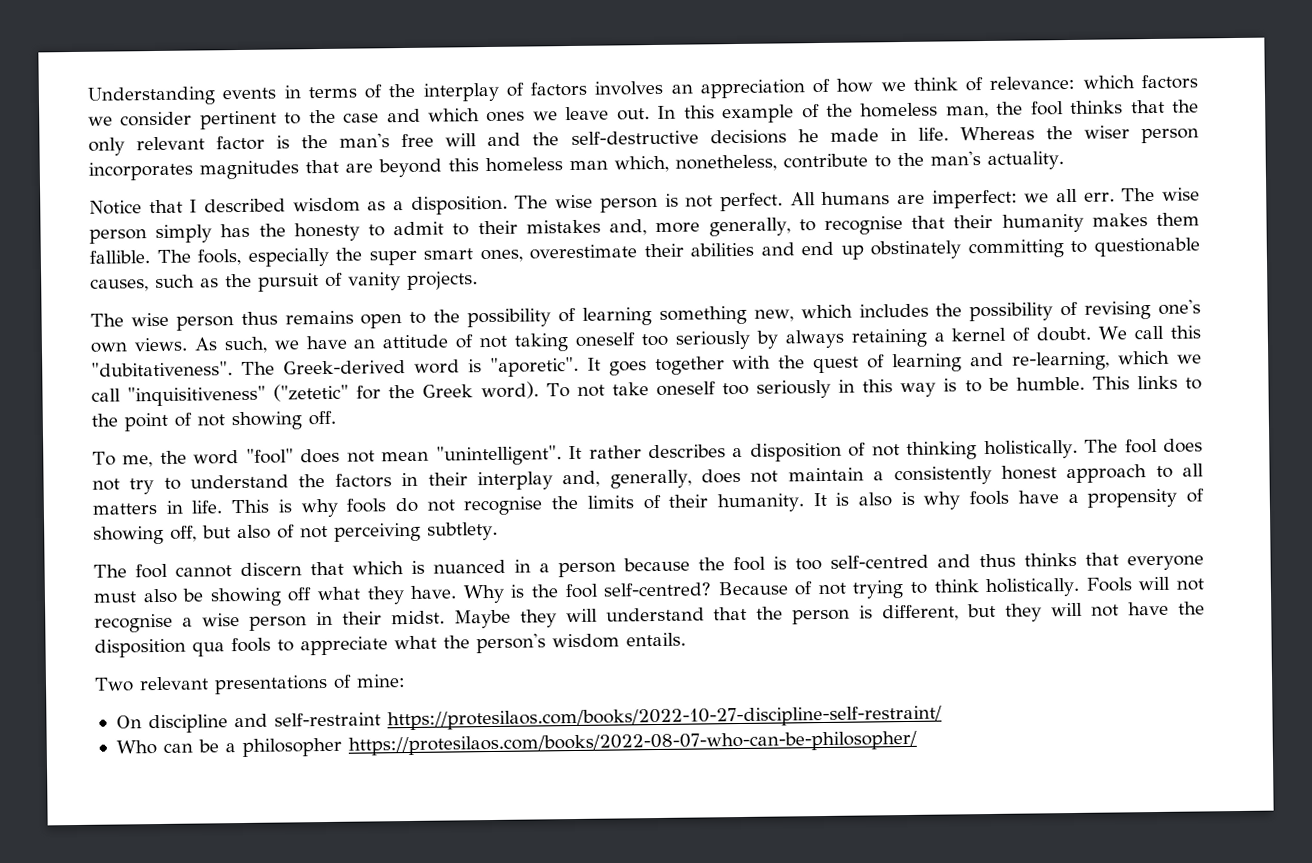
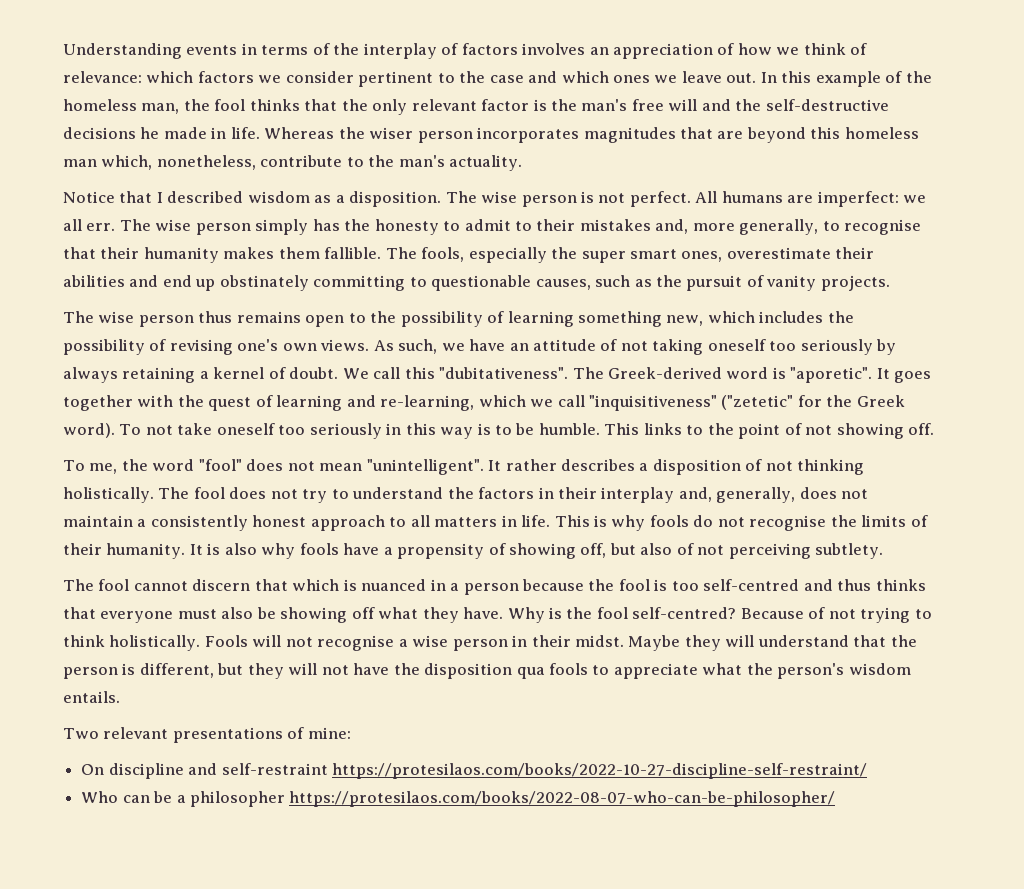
- It is also is why fools have a propensity of showing off, but also of not perceiving subtlety.
+ It is also why fools have a propensity of showing off, but also of not perceiving subtlety.

